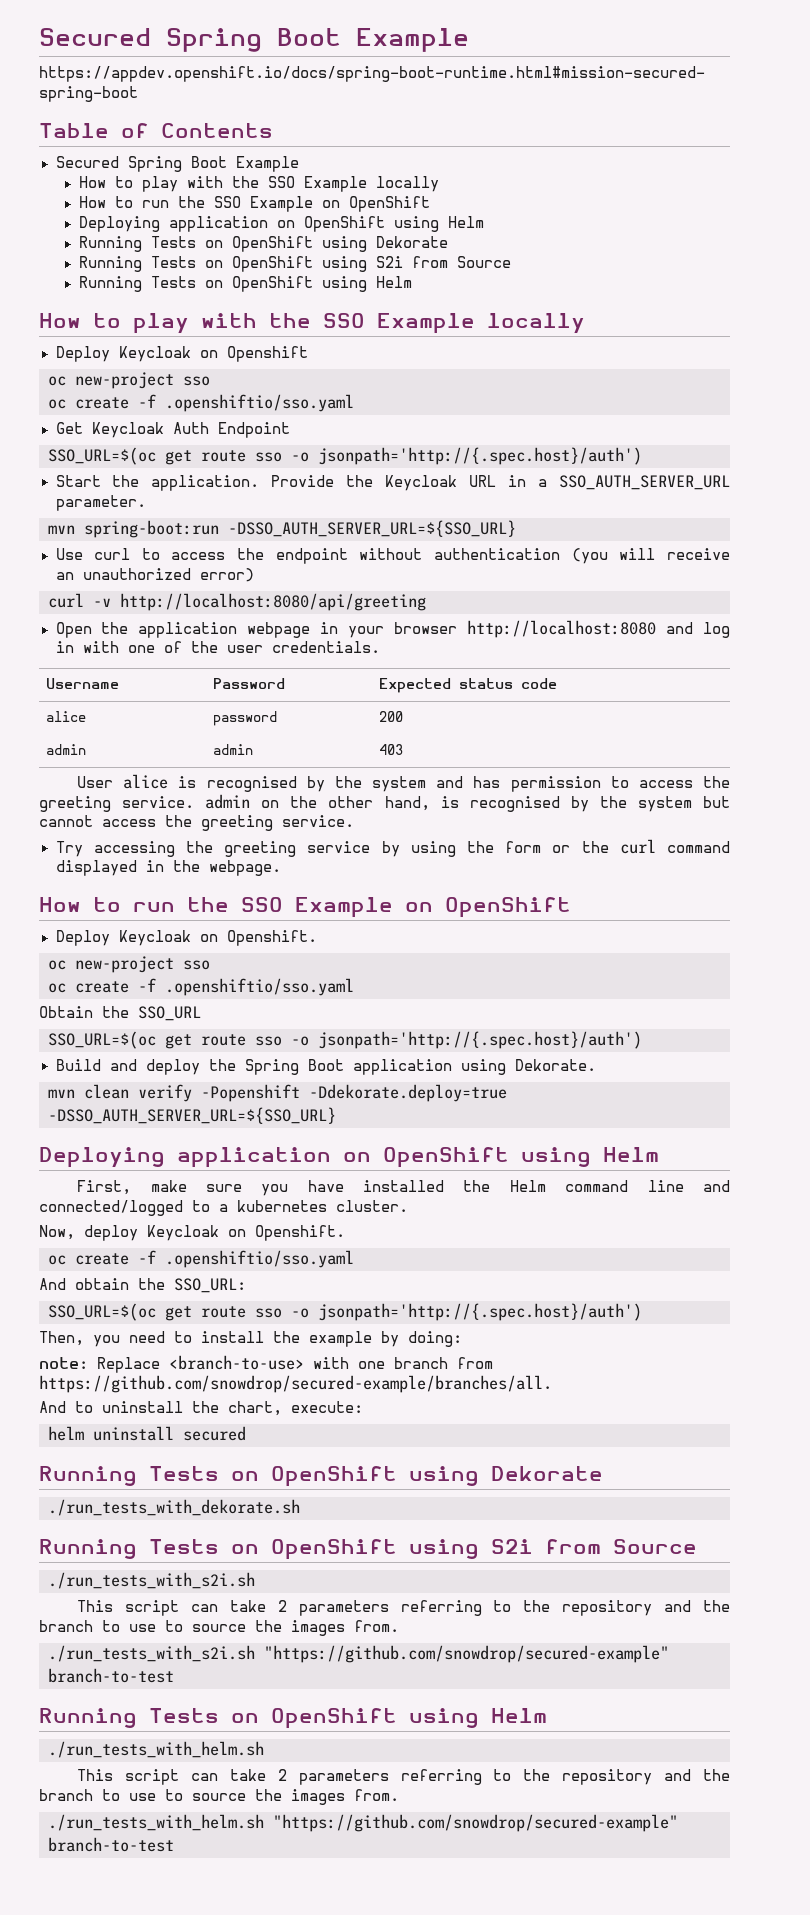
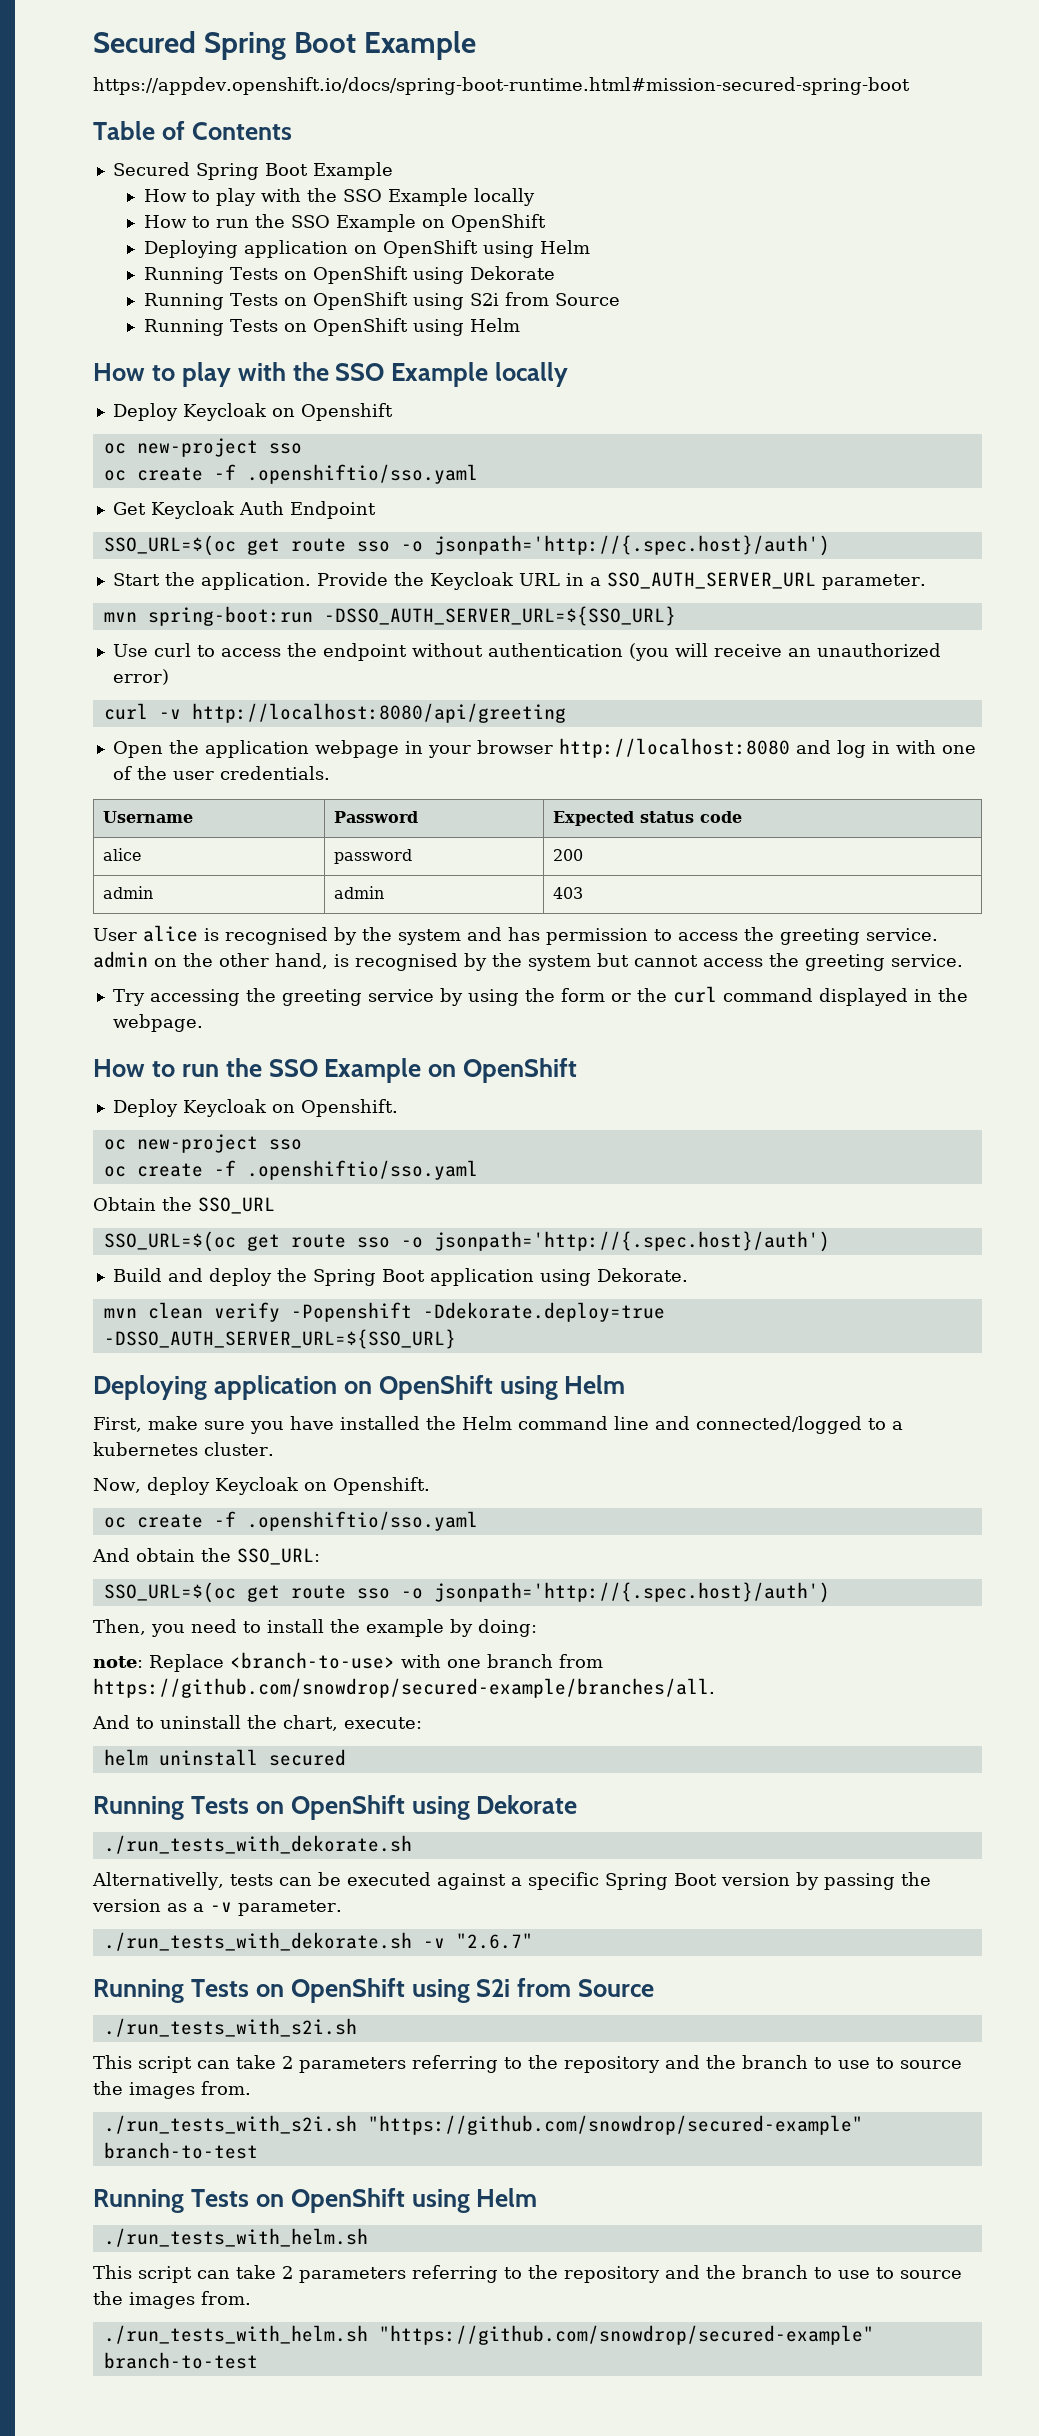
+ Alternativelly, tests can be executed against a specific Spring Boot version by passing the version as a -v parameter.
+ ./run_tests_with_dekorate.sh -v "2.6.7"

